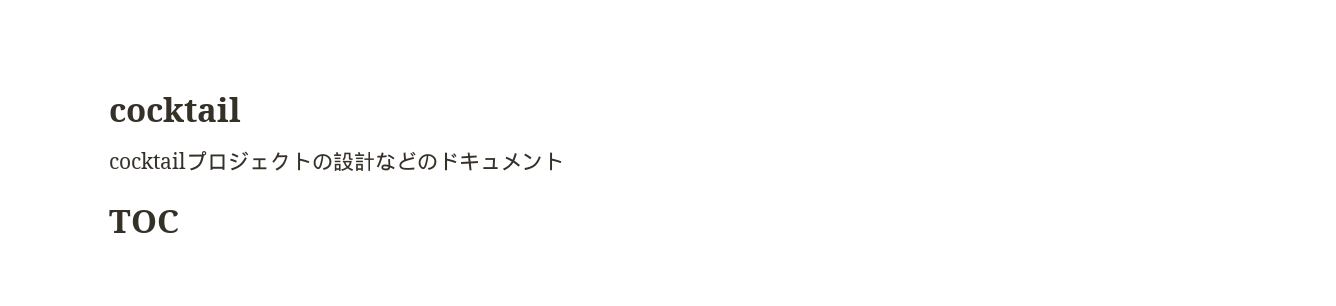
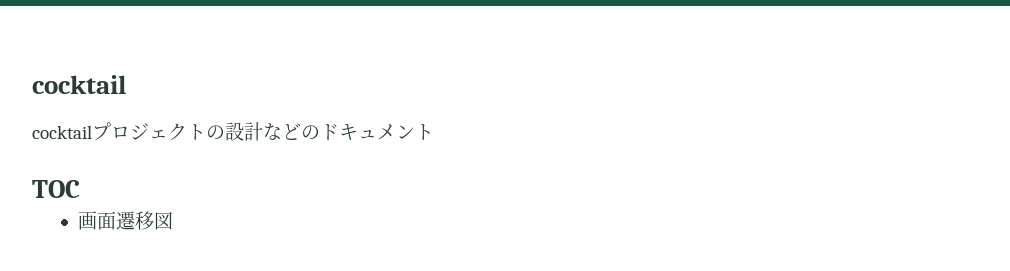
+ 画面遷移図

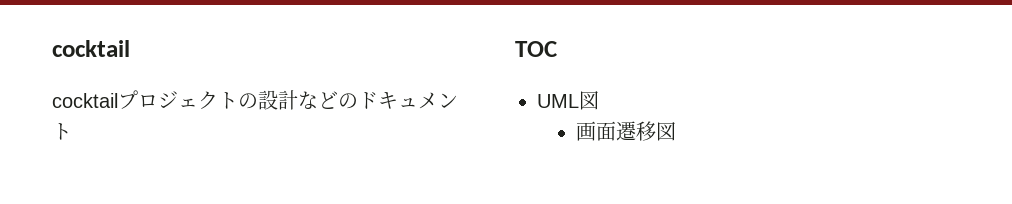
+ UML図

